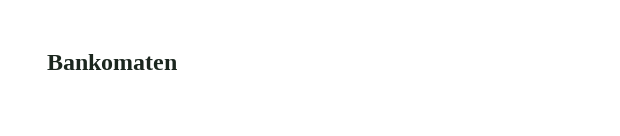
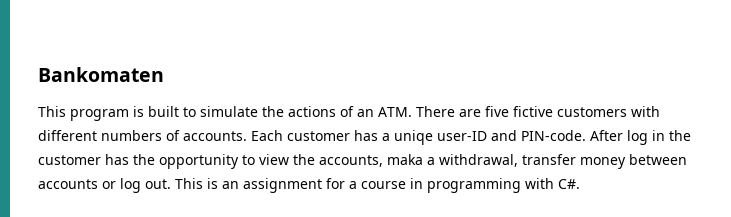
+ This program is built to simulate the actions of an ATM. There are five fictive customers with different numbers of accounts. Each customer has a uniqe user-ID and PIN-code. After log in the customer has the opportunity to view the accounts, maka a withdrawal, transfer money between accounts or log out. This is an assignment for a course in programming with C#.

